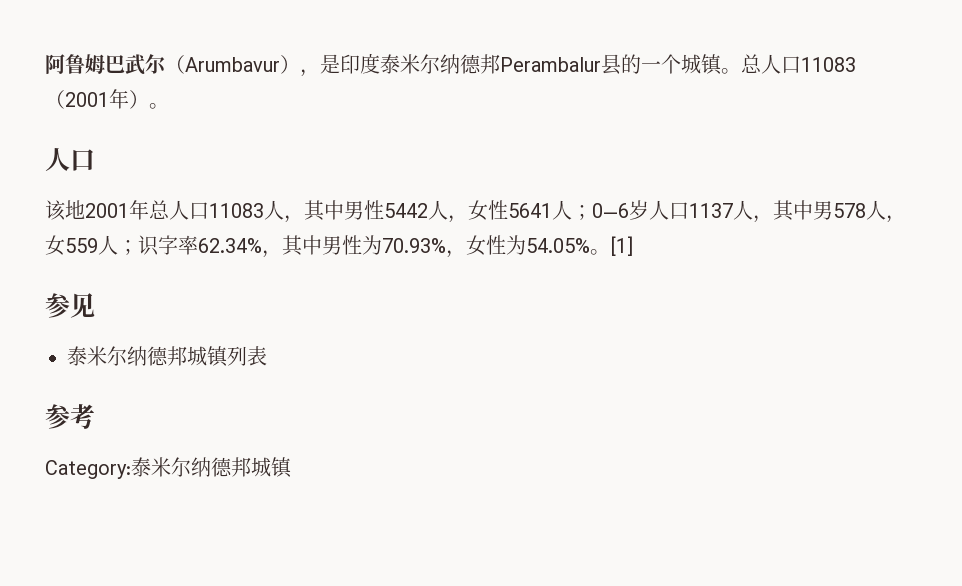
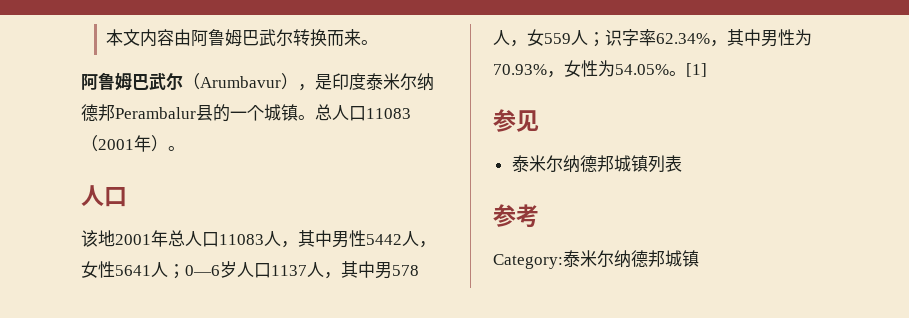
+ 本文内容由阿鲁姆巴武尔转换而来。

